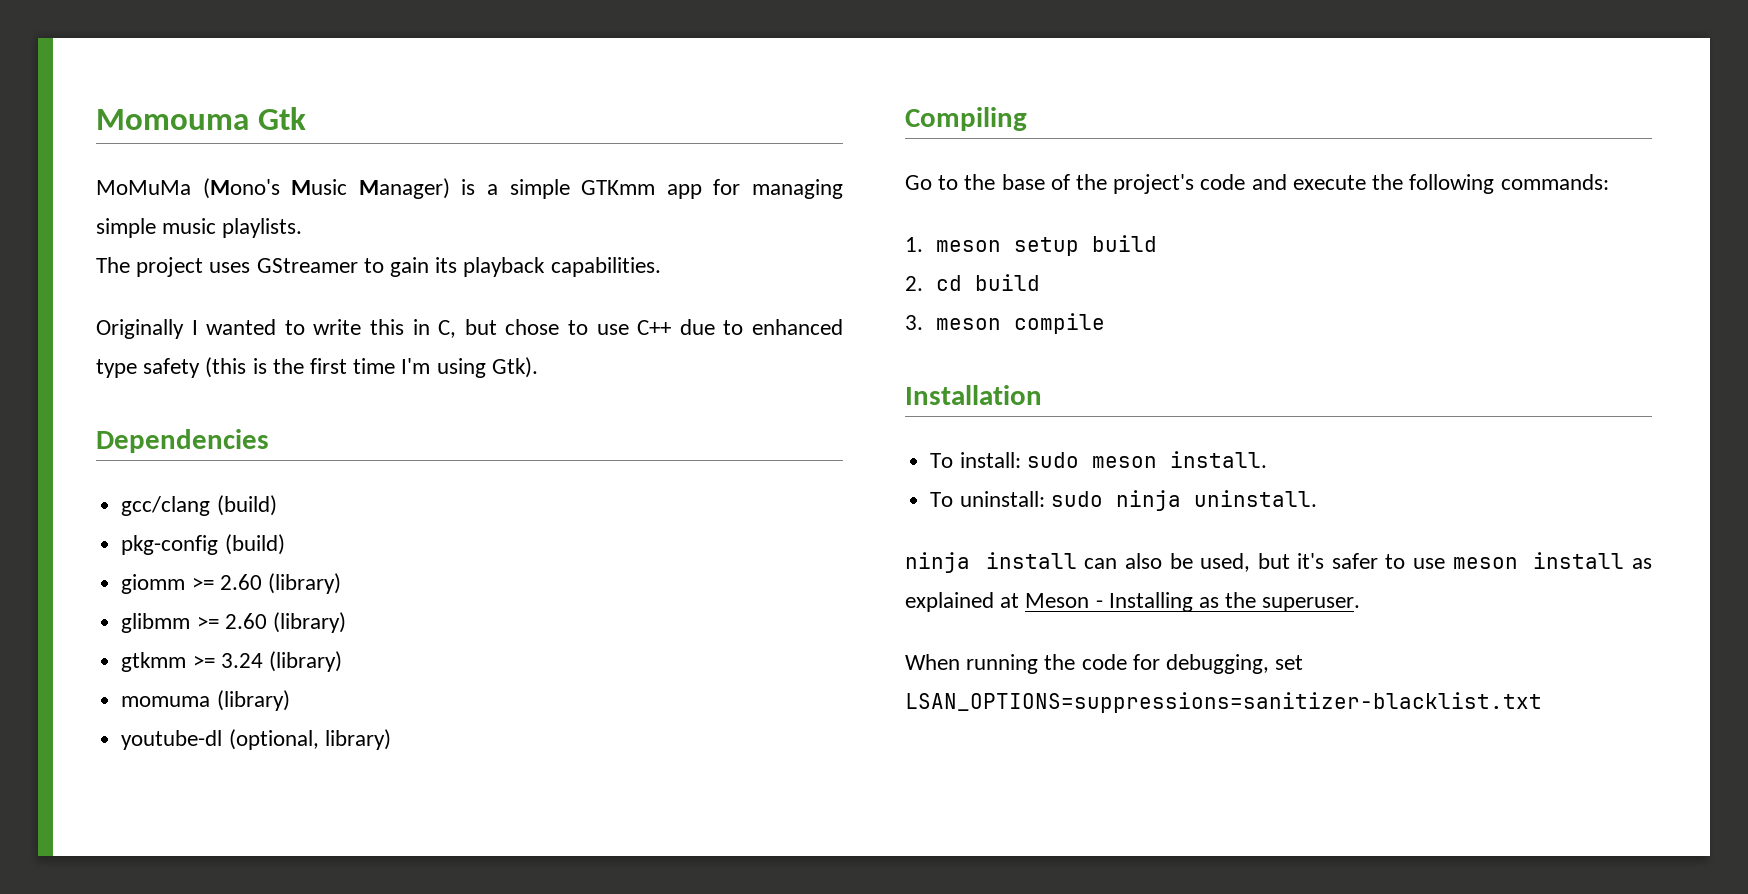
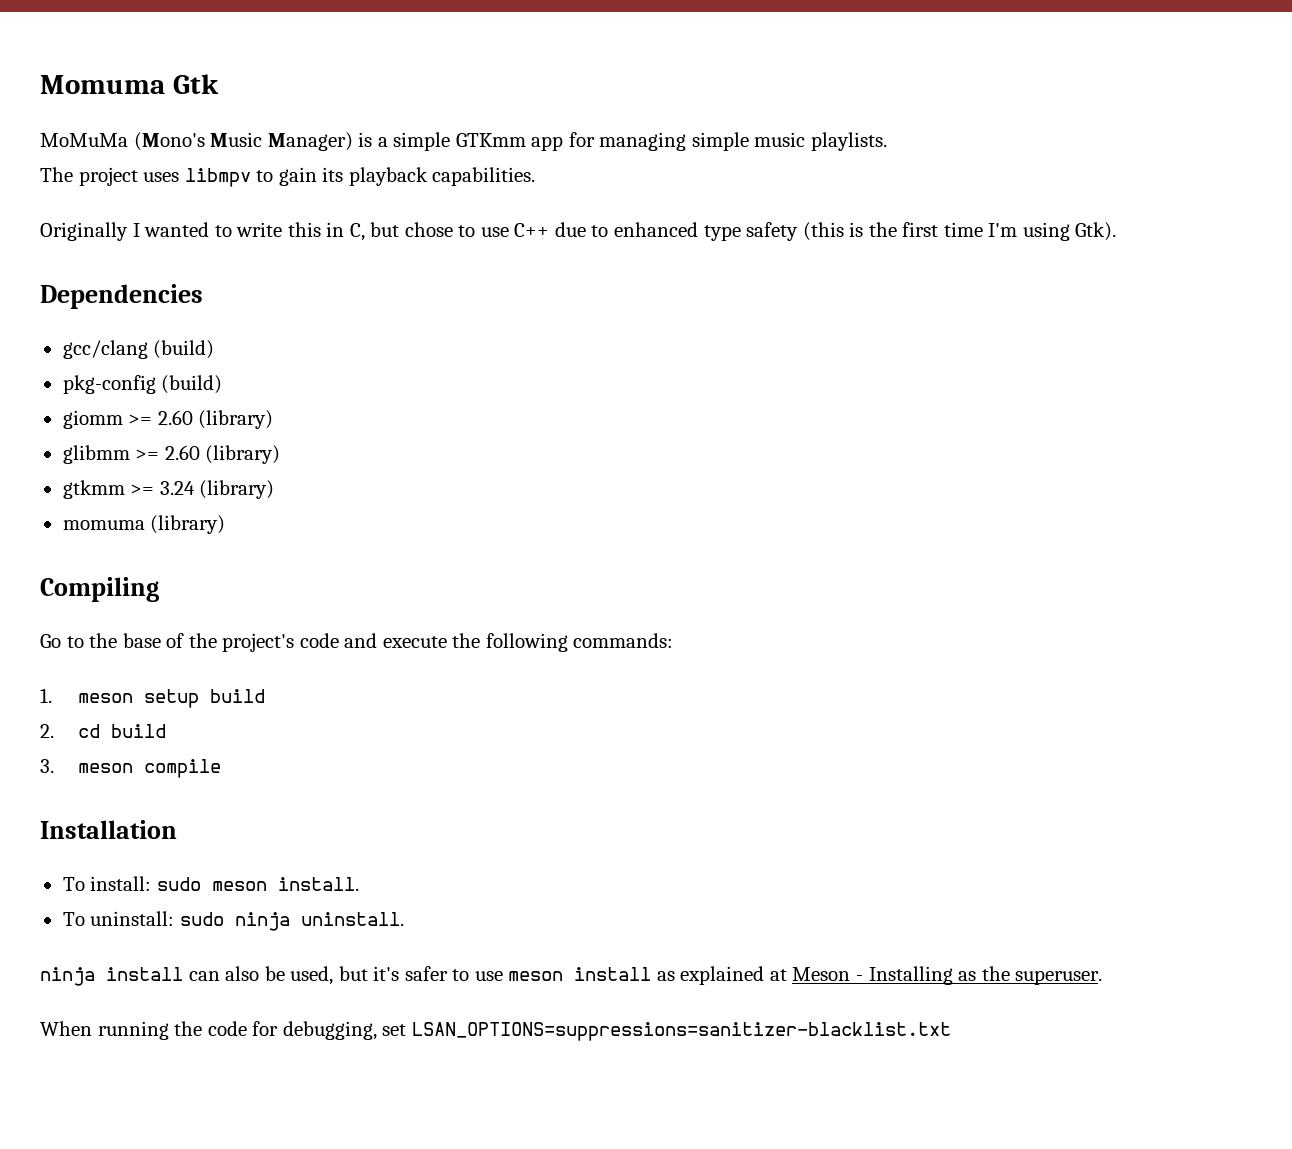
- Momouma Gtk
+ Momuma Gtk
- The project uses GStreamer to gain its playback capabilities.
+ The project uses libmpv to gain its playback capabilities.
- youtube-dl (optional, library)

